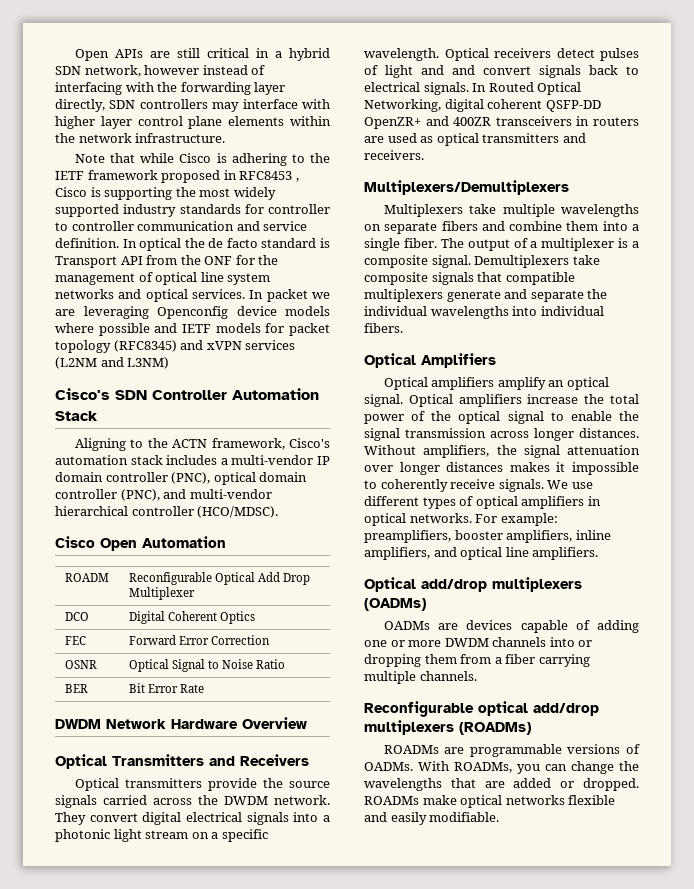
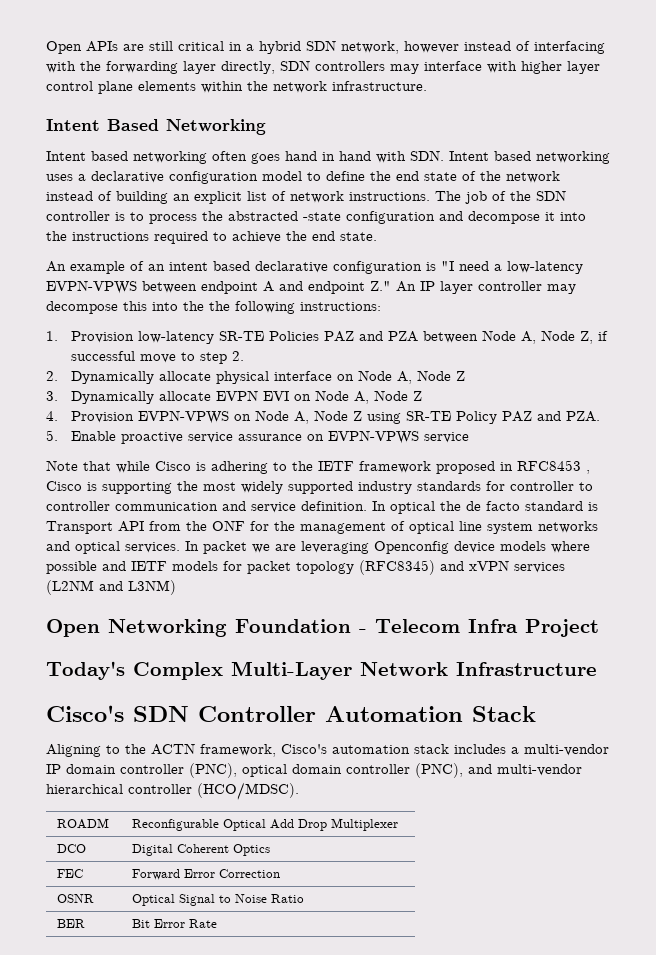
+ Intent Based Networking
+ Intent based networking often goes hand in hand with SDN. Intent based networking uses a declarative configuration model to define the end state of the network instead of building an explicit list of network instructions. The job of the SDN controller is to process the abstracted -state configuration and decompose it into the instructions required to achieve the end state.
+ An example of an intent based declarative configuration is "I need a low-latency EVPN-VPWS between endpoint A and endpoint Z." An IP layer controller may decompose this into the the following instructions:
+ 1. Provision low-latency SR-TE Policies PAZ and PZA between Node A, Node Z, if successful move to step 2.
+ 2. Dynamically allocate physical interface on Node A, Node Z
+ 3. Dynamically allocate EVPN EVI on Node A, Node Z
+ 4. Provision EVPN-VPWS on Node A, Node Z using SR-TE Policy PAZ and PZA.
+ 5. Enable proactive service assurance on EVPN-VPWS service
+ Open Networking Foundation - Telecom Infra Project
+ Today's Complex Multi-Layer Network Infrastructure
- Cisco Open Automation
- DWDM Network Hardware Overview
- Optical Transmitters and Receivers
- Optical transmitters provide the source signals carried across the DWDM network. They convert digital electrical signals into a photonic light stream on a specific wavelength. Optical receivers detect pulses of light and and convert signals back to electrical signals. In Routed Optical Networking, digital coherent QSFP-DD OpenZR+ and 400ZR transceivers in routers are used as optical transmitters and receivers.
- Multiplexers/Demultiplexers
- Multiplexers take multiple wavelengths on separate fibers and combine them into a single fiber. The output of a multiplexer is a composite signal. Demultiplexers take composite signals that compatible multiplexers generate and separate the individual wavelengths into individual fibers.
- Optical Amplifiers
- Optical amplifiers amplify an optical signal. Optical amplifiers increase the total power of the optical signal to enable the signal transmission across longer distances. Without amplifiers, the signal attenuation over longer distances makes it impossible to coherently receive signals. We use different types of optical amplifiers in optical networks. For example: preamplifiers, booster amplifiers, inline amplifiers, and optical line amplifiers.
- Optical add/drop multiplexers (OADMs)
- OADMs are devices capable of adding one or more DWDM channels into or dropping them from a fiber carrying multiple channels.
- Reconfigurable optical add/drop multiplexers (ROADMs)
- ROADMs are programmable versions of OADMs. With ROADMs, you can change the wavelengths that are added or dropped. ROADMs make optical networks flexible and easily modifiable.

